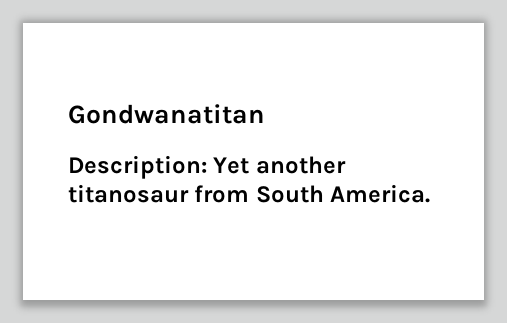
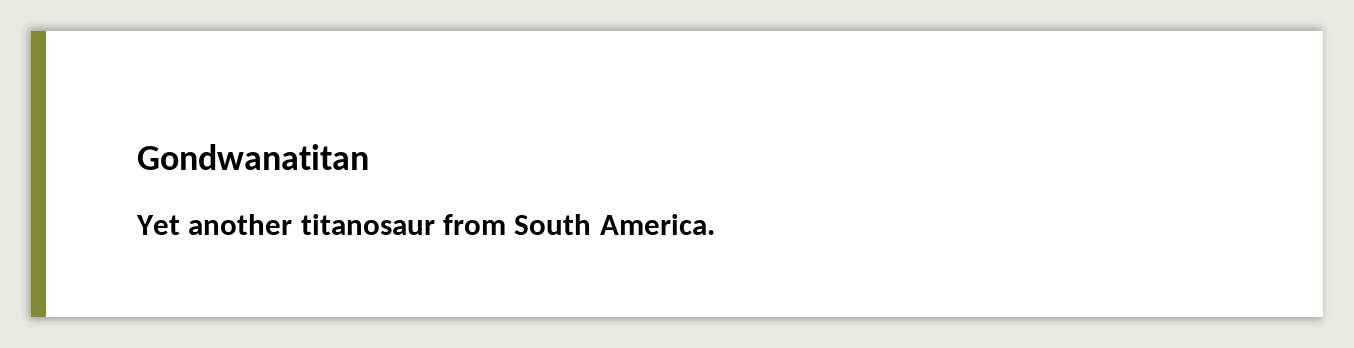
- Description: Yet another titanosaur from South America.
+ Yet another titanosaur from South America.

